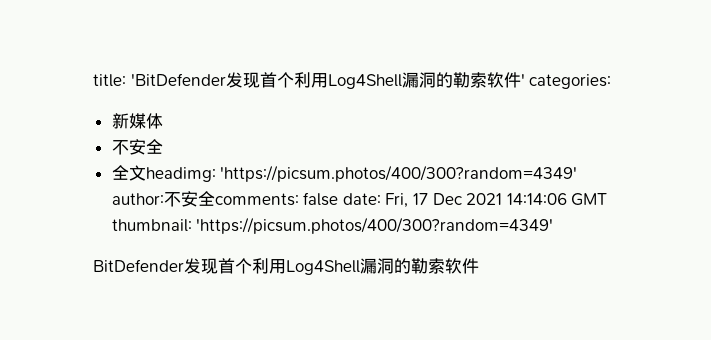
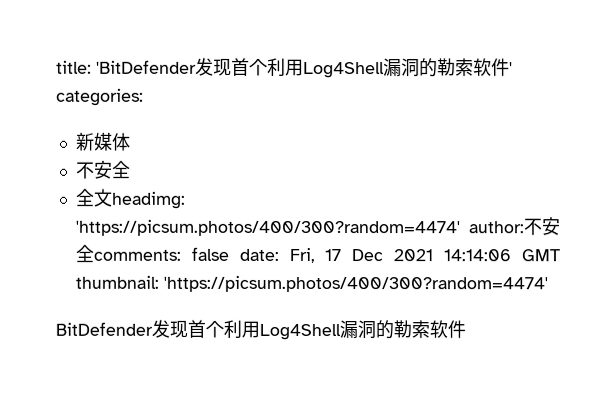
- 全文headimg: 'https://picsum.photos/400/300?random=4349' author:不安全comments: false date: Fri, 17 Dec 2021 14:14:06 GMT thumbnail: 'https://picsum.photos/400/300?random=4349'
+ 全文headimg: 'https://picsum.photos/400/300?random=4474' author:不安全comments: false date: Fri, 17 Dec 2021 14:14:06 GMT thumbnail: 'https://picsum.photos/400/300?random=4474'

